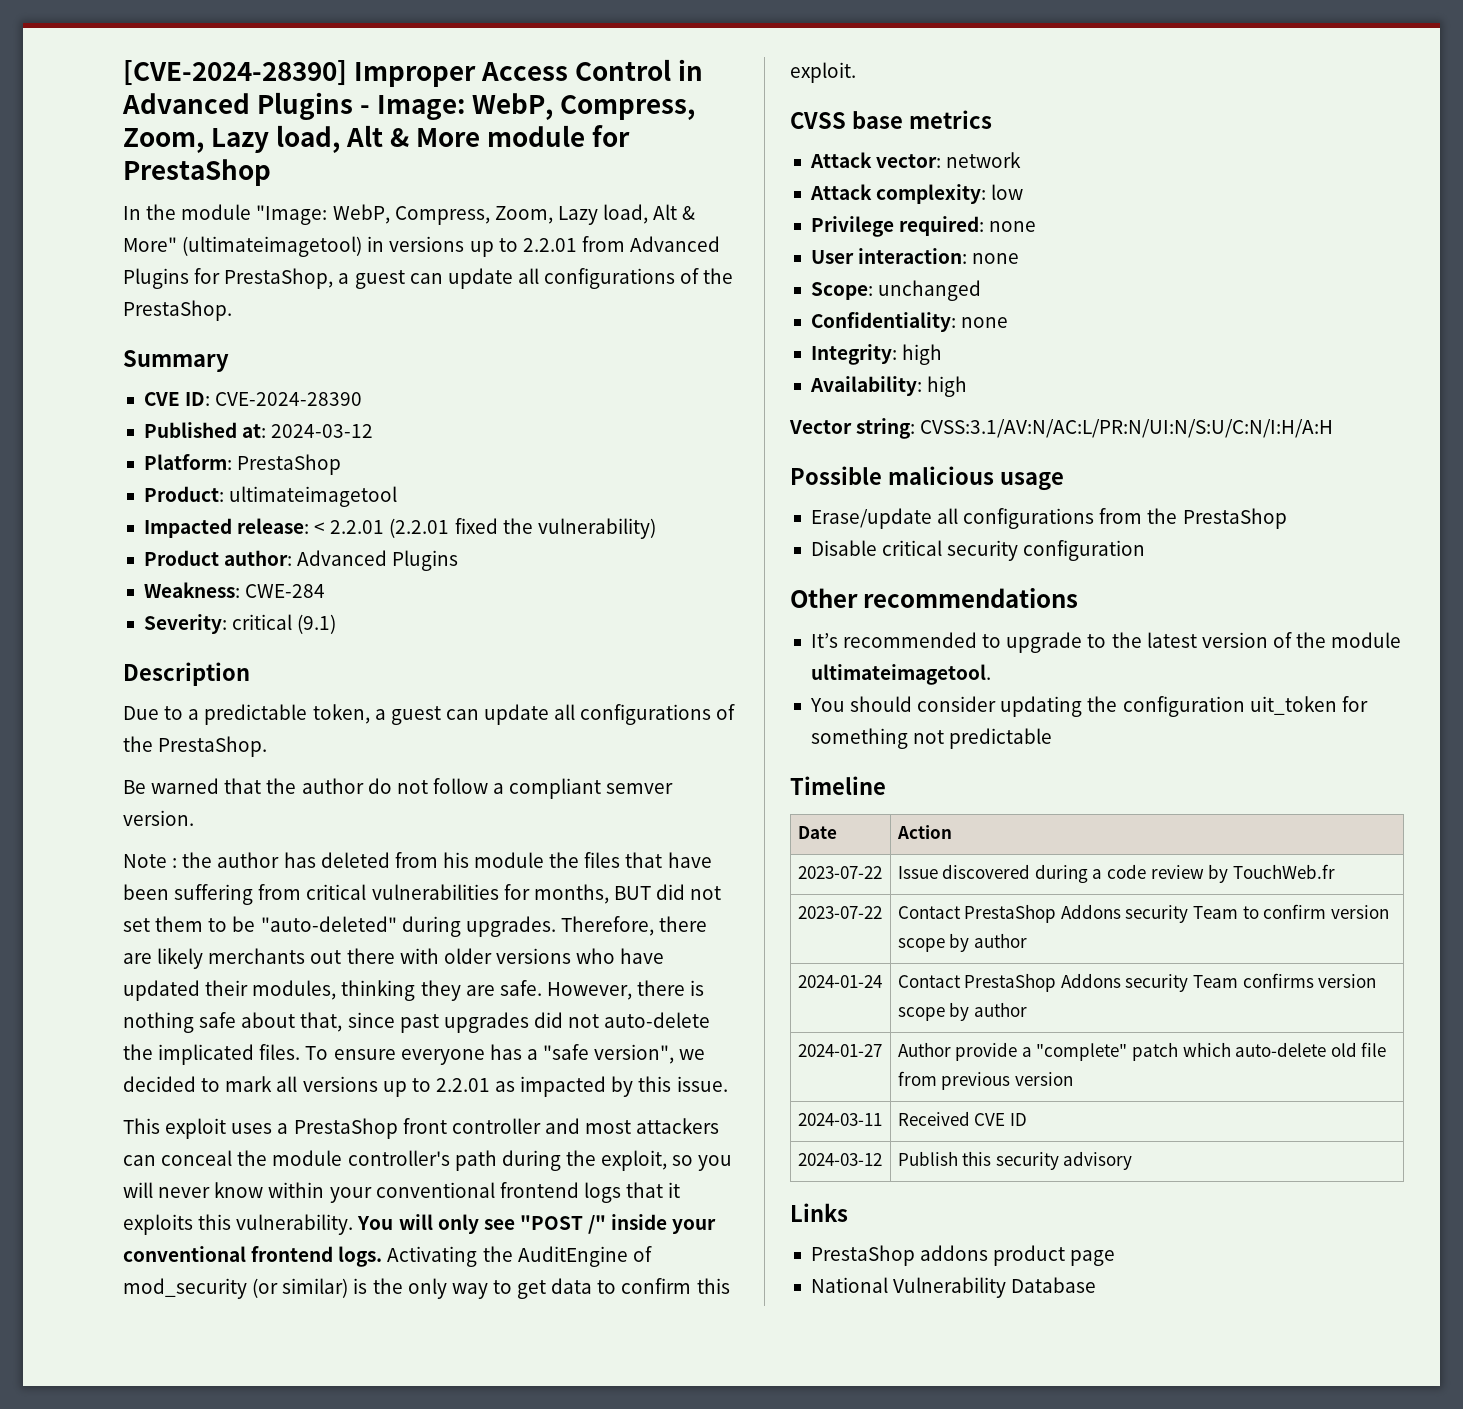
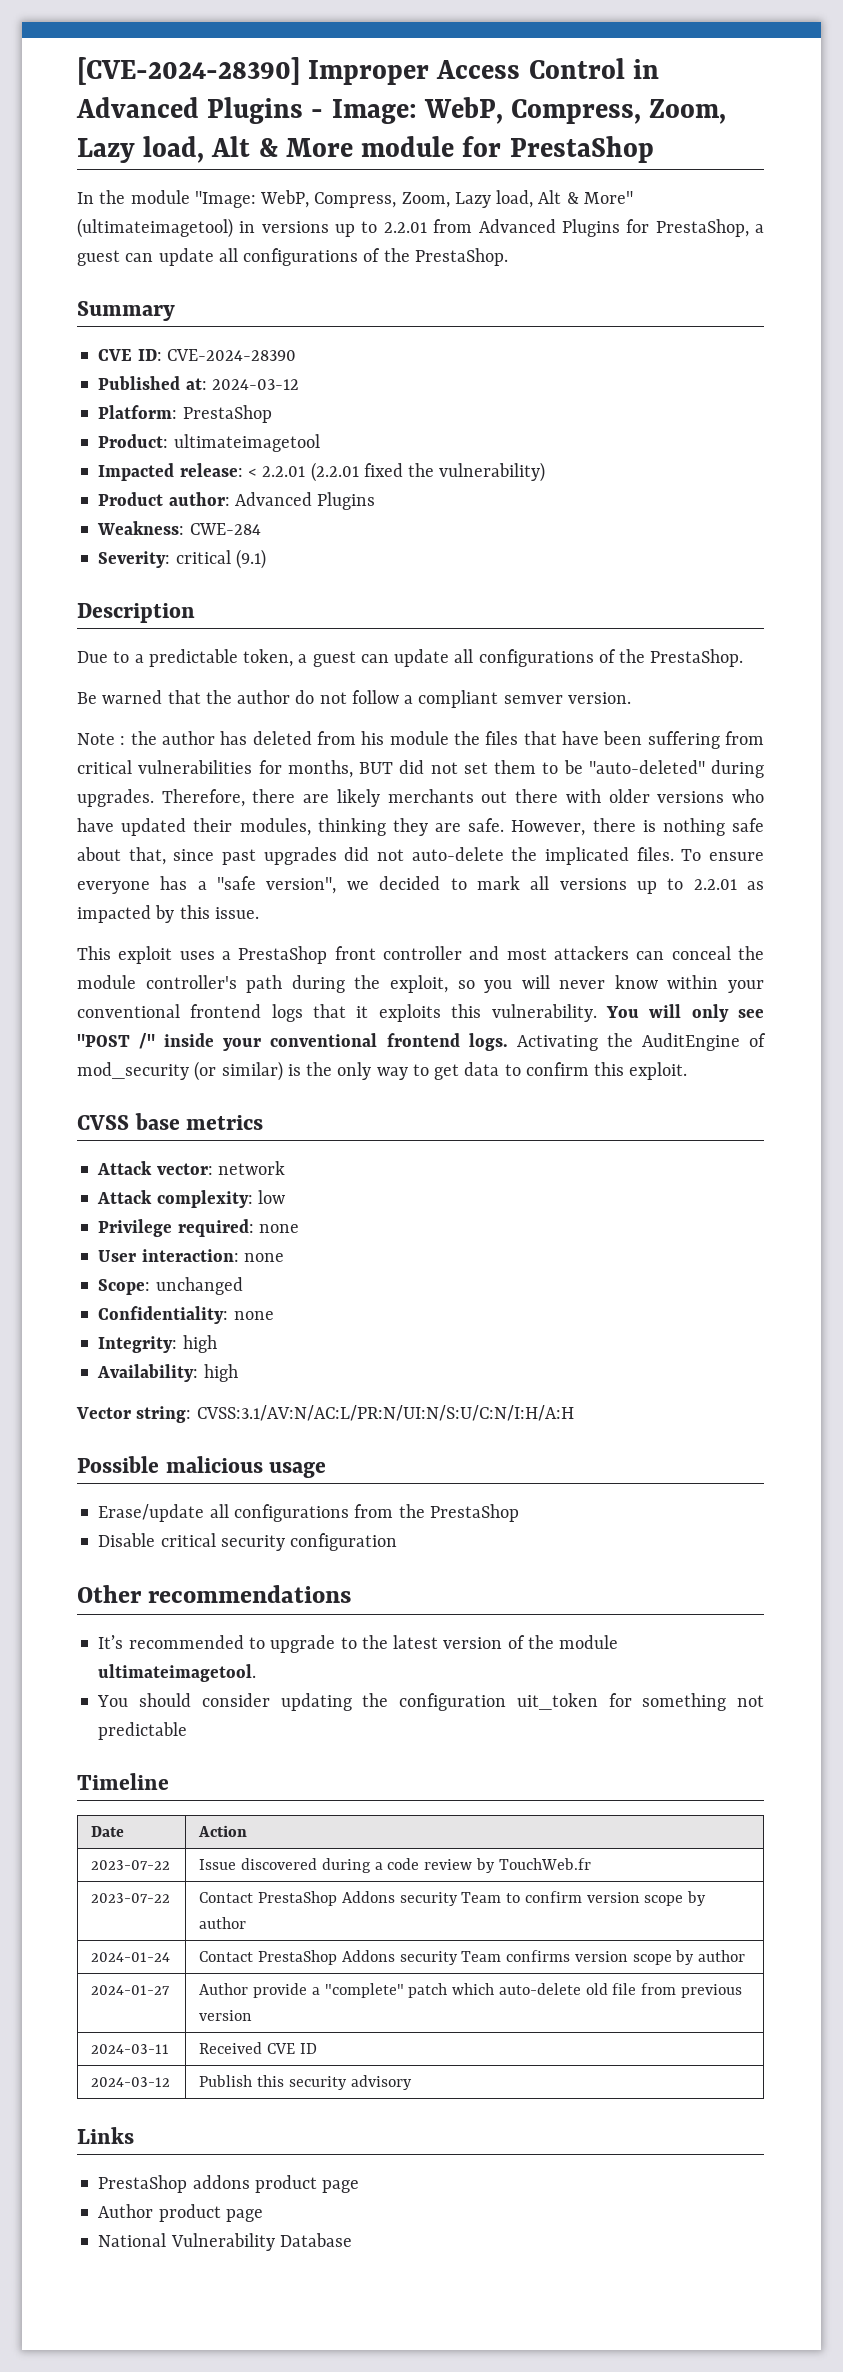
+ Author product page

